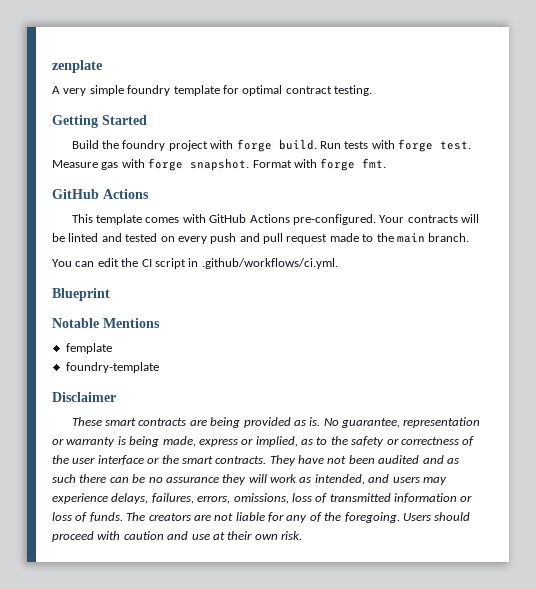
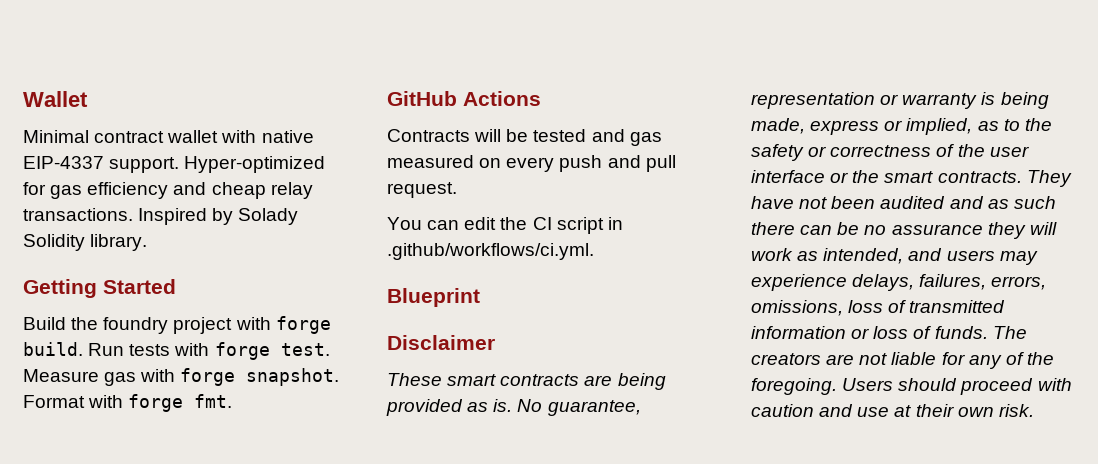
- zenplate
- A very simple foundry template for optimal contract testing.
+ Wallet
+ Minimal contract wallet with native EIP-4337 support. Hyper-optimized for gas efficiency and cheap relay transactions. Inspired by Solady Solidity library.
- This template comes with GitHub Actions pre-configured. Your contracts will be linted and tested on every push and pull request made to the main branch.
+ Contracts will be tested and gas measured on every push and pull request.
- Notable Mentions
- femplate
- foundry-template

